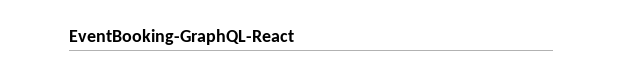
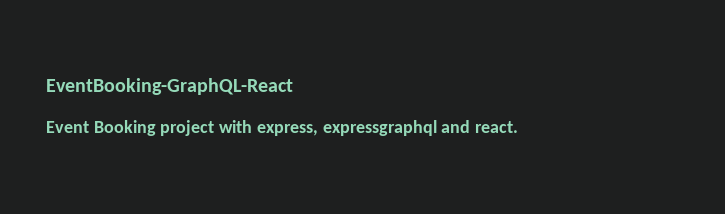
+ Event Booking project with express, expressgraphql and react.

